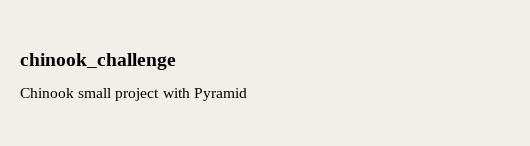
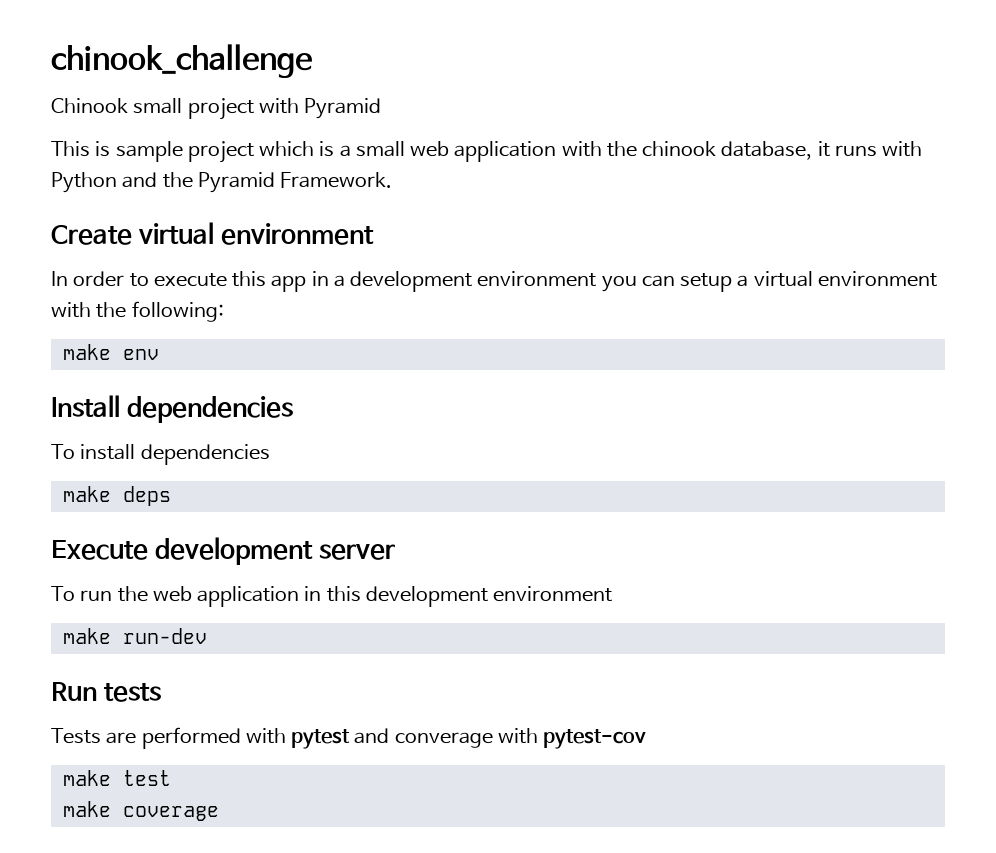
+ This is sample project which is a small web application with the chinook database, it runs with Python and the Pyramid Framework.
+ Create virtual environment
+ In order to execute this app in a development environment you can setup a virtual environment with the following:
+ make env
+ Install dependencies
+ To install dependencies
+ make deps
+ Execute development server
+ To run the web application in this development environment
+ make run-dev
+ Run tests
+ Tests are performed with pytest and converage with pytest-cov
+ make test
+ make coverage

